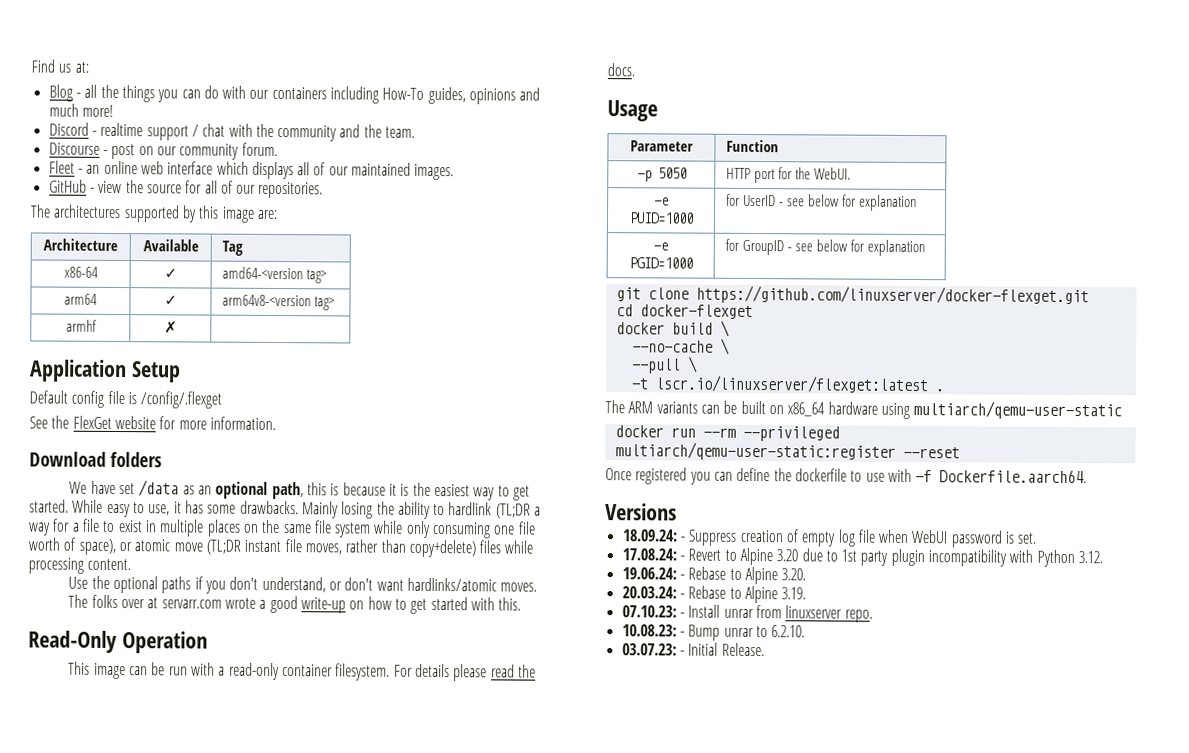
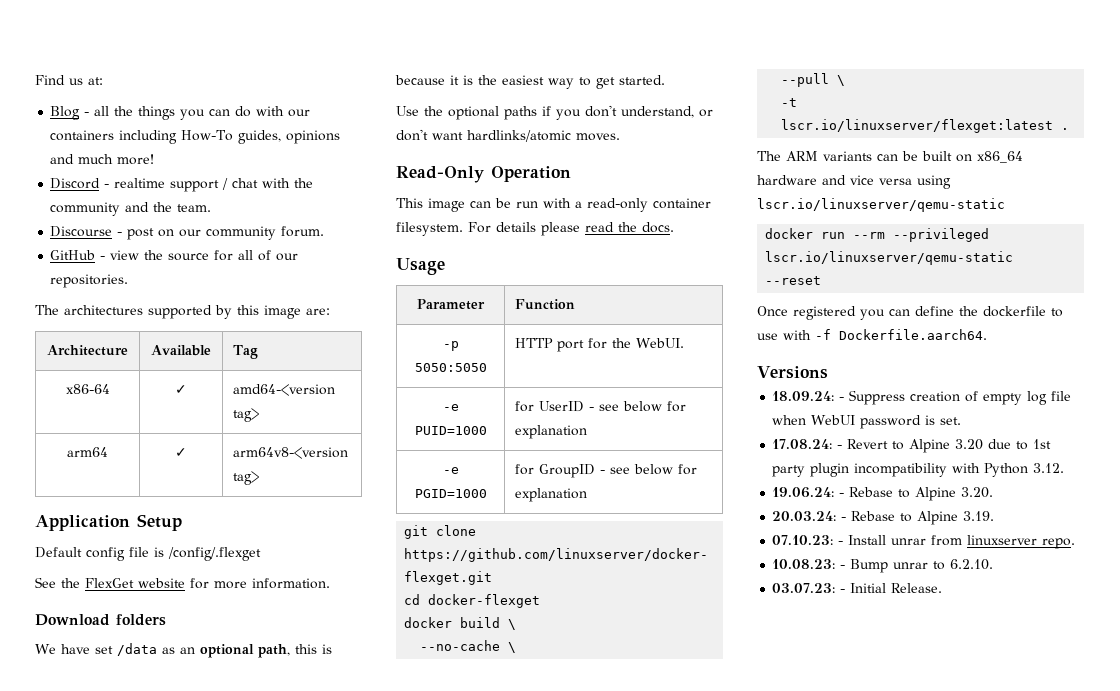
- Fleet - an online web interface which displays all of our maintained images.
- armhf | ✗ |
- While easy to use, it has some drawbacks. Mainly losing the ability to hardlink (TL;DR a way for a file to exist in multiple places on the same file system while only consuming one file worth of space), or atomic move (TL;DR instant file moves, rather than copy+delete) files while processing content.
- The folks over at servarr.com wrote a good write-up on how to get started with this.
- -p 5050 | HTTP port for the WebUI.
+ -p 5050:5050 | HTTP port for the WebUI.
- The ARM variants can be built on x86_64 hardware using multiarch/qemu-user-static
+ The ARM variants can be built on x86_64 hardware and vice versa using lscr.io/linuxserver/qemu-static
- docker run --rm --privileged multiarch/qemu-user-static:register --reset
+ docker run --rm --privileged lscr.io/linuxserver/qemu-static --reset

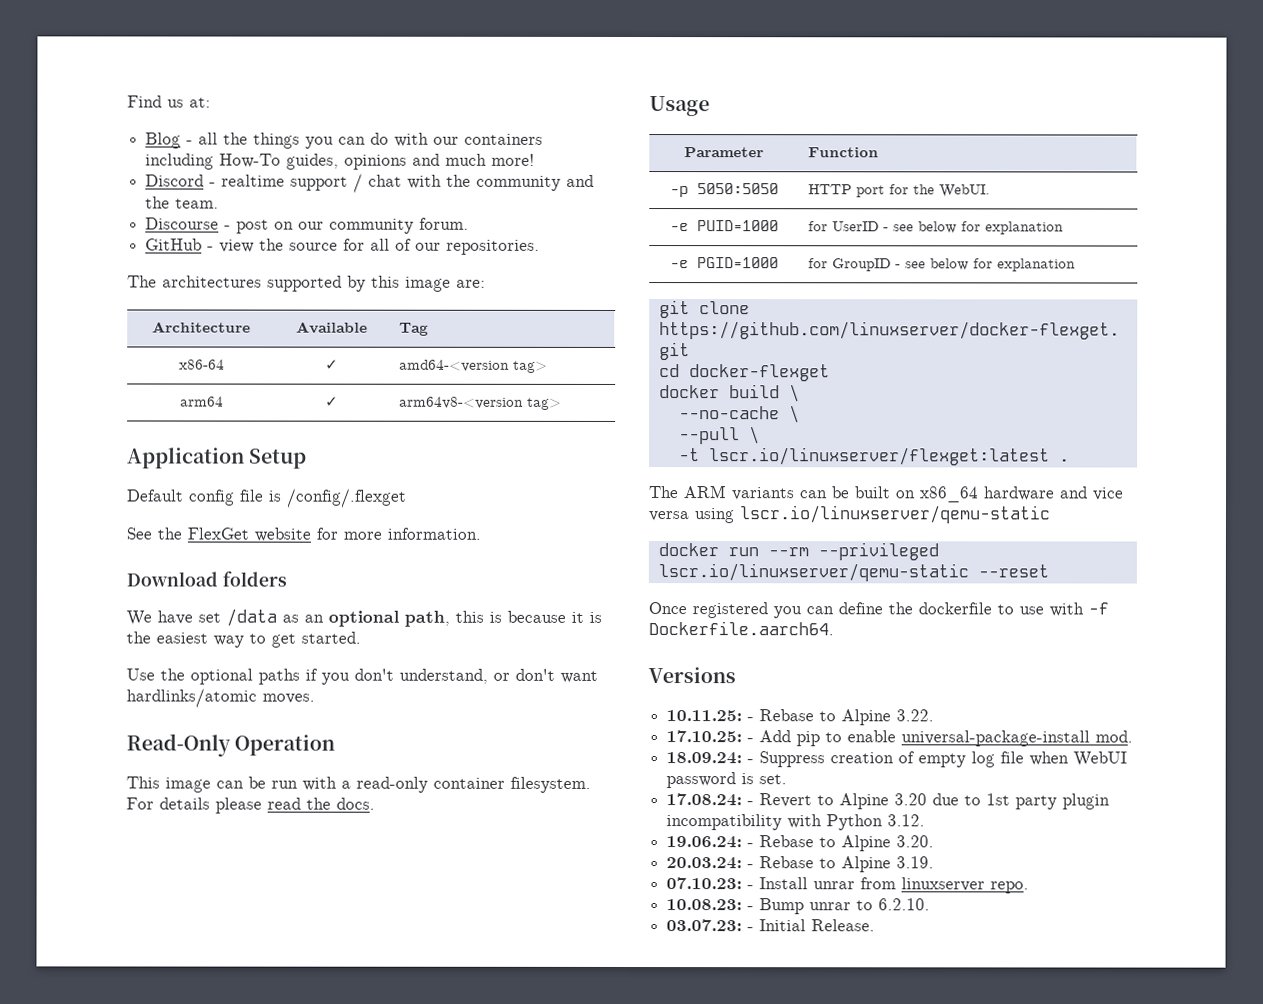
+ 10.11.25: - Rebase to Alpine 3.22.
+ 17.10.25: - Add pip to enable universal-package-install mod.

